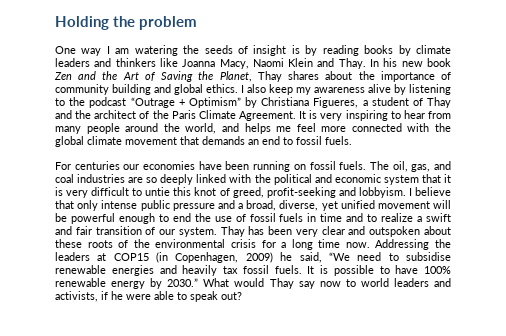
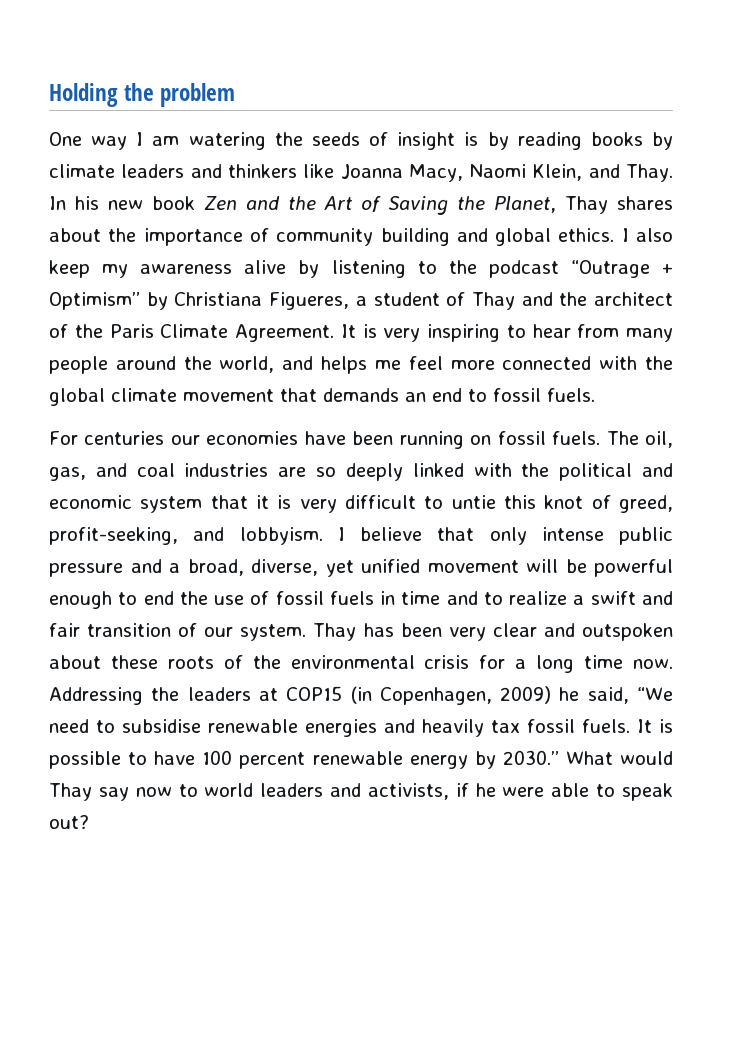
- One way I am watering the seeds of insight is by reading books by climate leaders and thinkers like Joanna Macy, Naomi Klein and Thay.
+ One way I am watering the seeds of insight is by reading books by climate leaders and thinkers like Joanna Macy, Naomi Klein, and Thay.
- The oil, gas, and coal industries are so deeply linked with the political and economic system that it is very difficult to untie this knot of greed, profit-seeking and lobbyism.
+ The oil, gas, and coal industries are so deeply linked with the political and economic system that it is very difficult to untie this knot of greed, profit-seeking, and lobbyism.
- It is possible to have 100% renewable energy by 2030.”
+ It is possible to have 100 percent renewable energy by 2030.”

